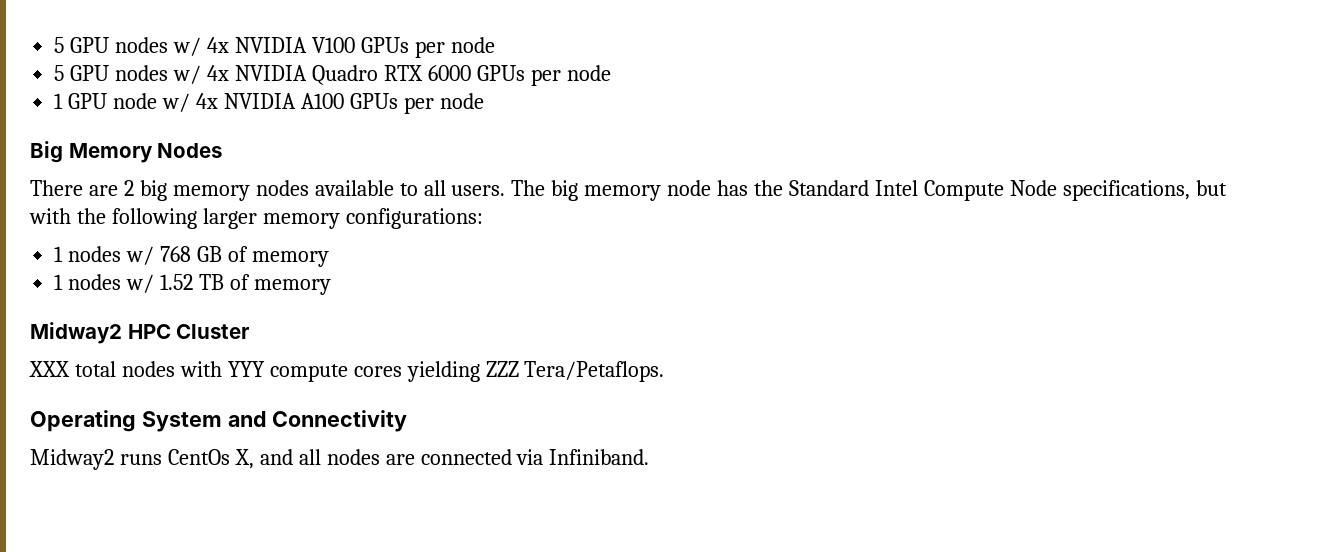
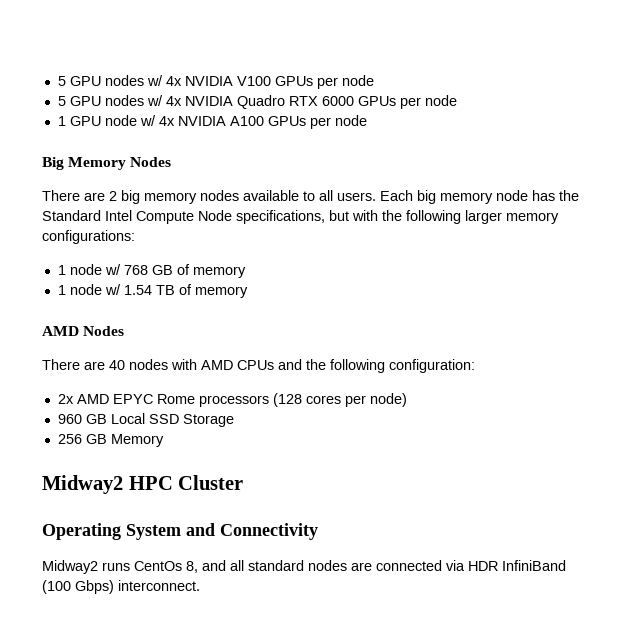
- The big memory node has the Standard Intel Compute Node specifications, but with the following larger memory configurations:
+ Each big memory node has the Standard Intel Compute Node specifications, but with the following larger memory configurations:
- 1 nodes w/ 768 GB of memory
+ 1 node w/ 768 GB of memory
- 1 nodes w/ 1.52 TB of memory
+ 1 node w/ 1.54 TB of memory
+ AMD Nodes
+ There are 40 nodes with AMD CPUs and the following configuration:
+ 2x AMD EPYC Rome processors (128 cores per node)
+ 960 GB Local SSD Storage
+ 256 GB Memory
  Midway2 HPC Cluster
- XXX total nodes with YYY compute cores yielding ZZZ Tera/Petaflops.
- Midway2 runs CentOs X, and all nodes are connected via Infiniband.
+ Midway2 runs CentOs 8, and all standard nodes are connected via HDR InfiniBand (100 Gbps) interconnect.

